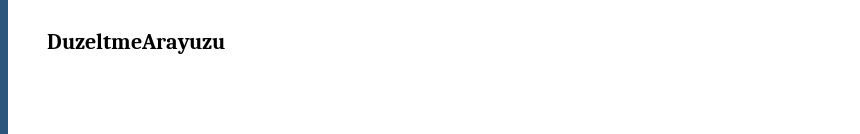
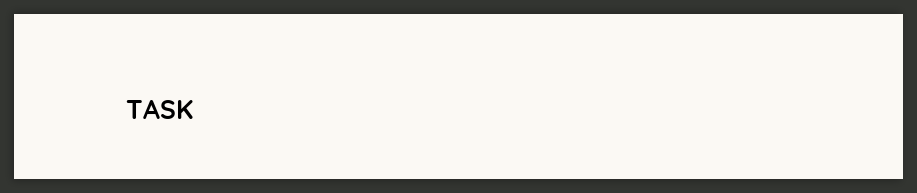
- DuzeltmeArayuzu
+ TASK

